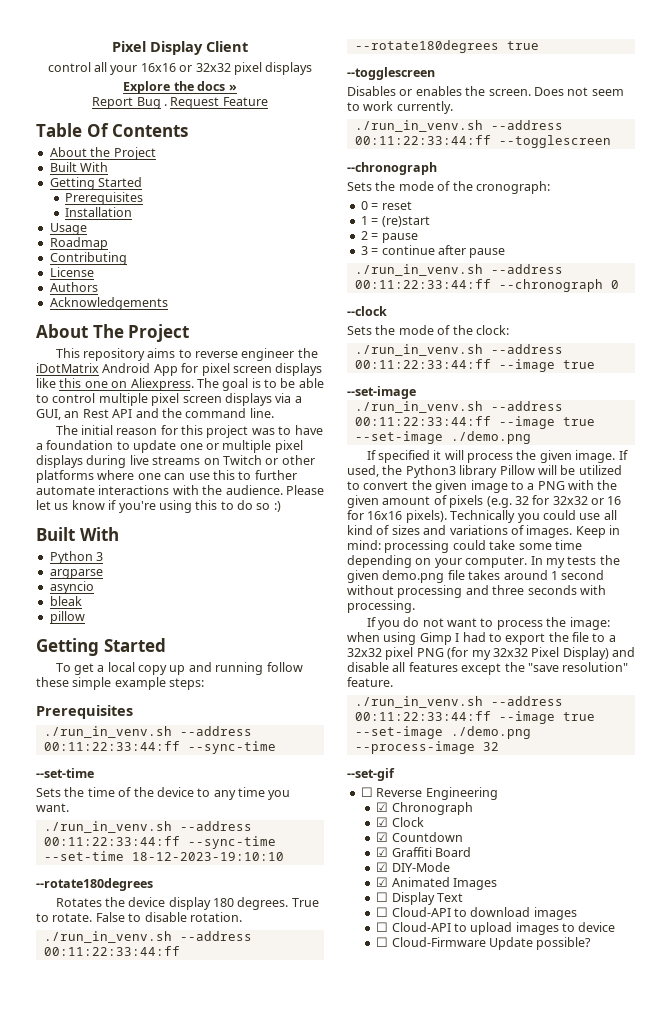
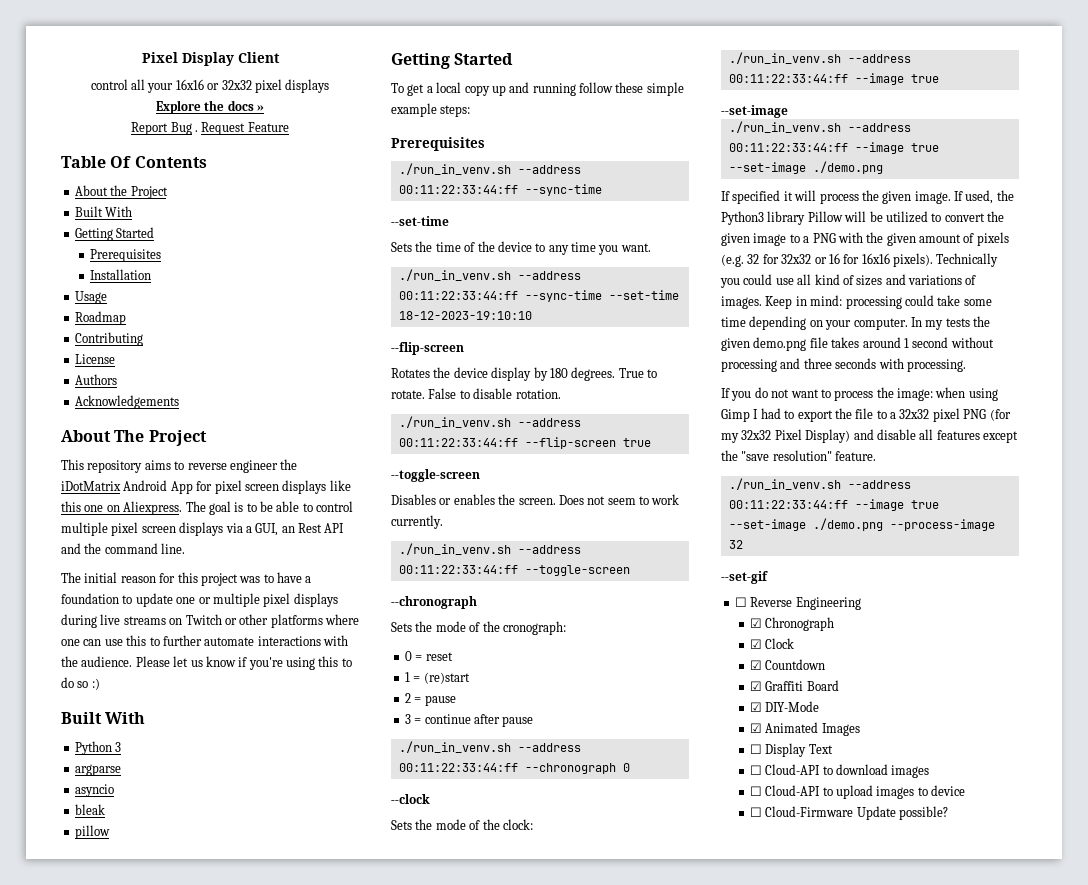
  ./run_in_venv.sh --address 00:11:22:33:44:ff --sync-time --set-time 18-12-2023-19:10:10
- --rotate180degrees
+ --flip-screen
- Rotates the device display 180 degrees.
+ Rotates the device display by 180 degrees.
- ./run_in_venv.sh --address 00:11:22:33:44:ff --rotate180degrees true
- --togglescreen
+ ./run_in_venv.sh --address 00:11:22:33:44:ff --flip-screen true
+ --toggle-screen
- ./run_in_venv.sh --address 00:11:22:33:44:ff --togglescreen
+ ./run_in_venv.sh --address 00:11:22:33:44:ff --toggle-screen

